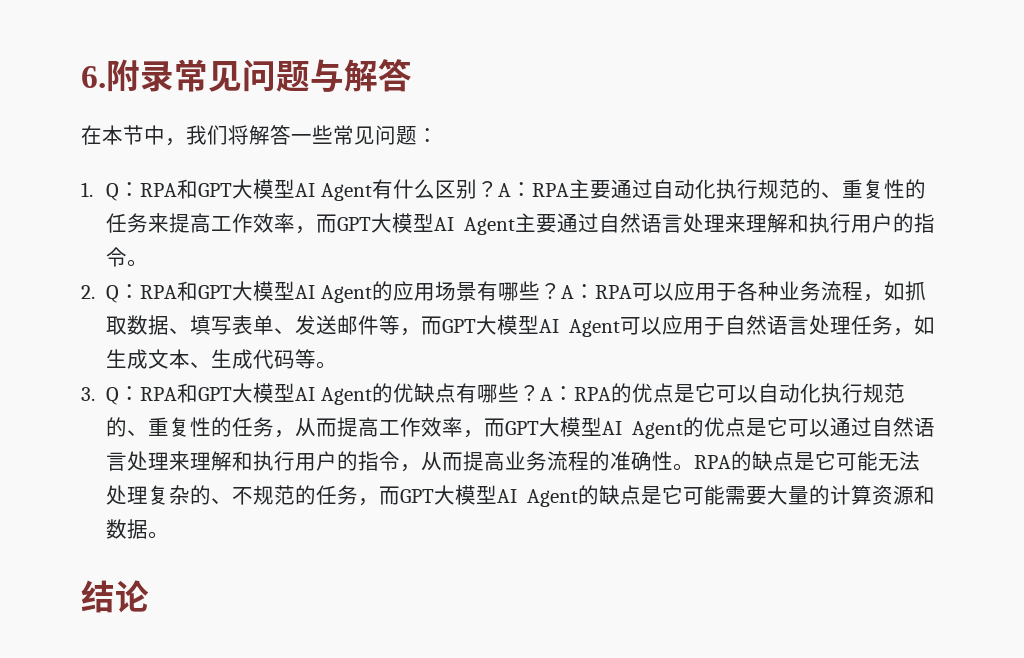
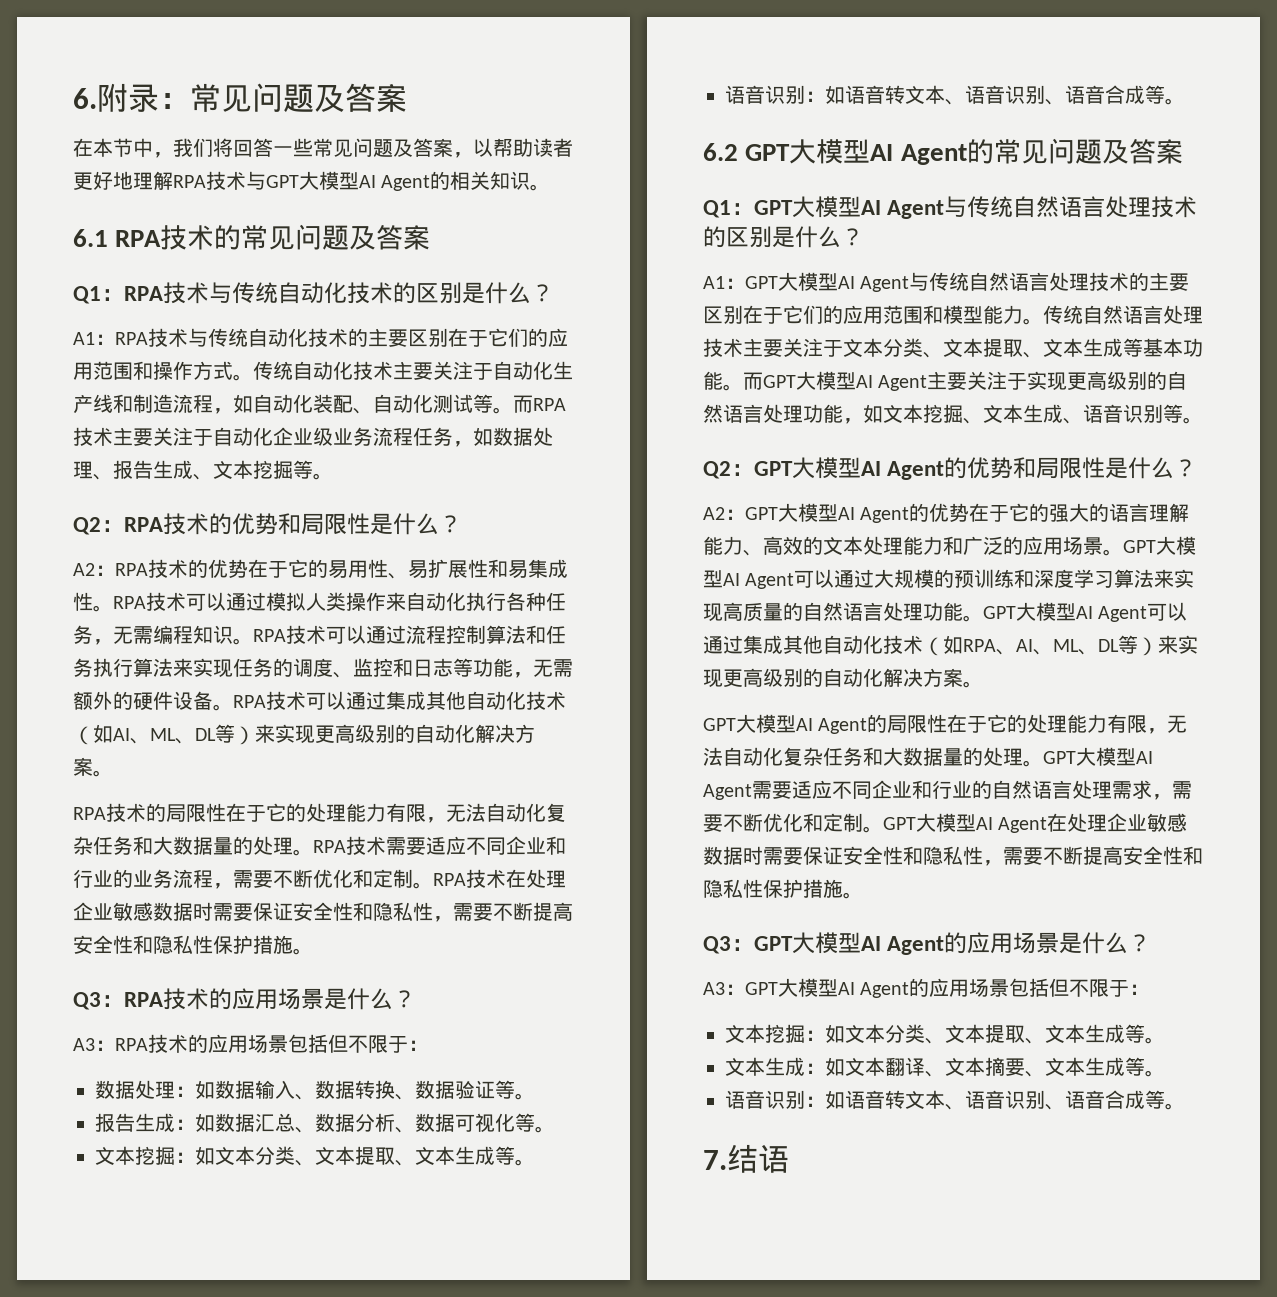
- 6.附录常见问题与解答
+ 6.附录：常见问题及答案
- 在本节中，我们将解答一些常见问题：
- 1. Q：RPA和GPT大模型AI Agent有什么区别？A：RPA主要通过自动化执行规范的、重复性的任务来提高工作效率，而GPT大模型AI Agent主要通过自然语言处理来理解和执行用户的指令。
- 2. Q：RPA和GPT大模型AI Agent的应用场景有哪些？A：RPA可以应用于各种业务流程，如抓取数据、填写表单、发送邮件等，而GPT大模型AI Agent可以应用于自然语言处理任务，如生成文本、生成代码等。
- 3. Q：RPA和GPT大模型AI Agent的优缺点有哪些？A：RPA的优点是它可以自动化执行规范的、重复性的任务，从而提高工作效率，而GPT大模型AI Agent的优点是它可以通过自然语言处理来理解和执行用户的指令，从而提高业务流程的准确性。RPA的缺点是它可能无法处理复杂的、不规范的任务，而GPT大模型AI Agent的缺点是它可能需要大量的计算资源和数据。
- 结论
+ 在本节中，我们将回答一些常见问题及答案，以帮助读者更好地理解RPA技术与GPT大模型AI Agent的相关知识。
+ 6.1 RPA技术的常见问题及答案
+ Q1：RPA技术与传统自动化技术的区别是什么？
+ A1：RPA技术与传统自动化技术的主要区别在于它们的应用范围和操作方式。传统自动化技术主要关注于自动化生产线和制造流程，如自动化装配、自动化测试等。而RPA技术主要关注于自动化企业级业务流程任务，如数据处理、报告生成、文本挖掘等。
+ Q2：RPA技术的优势和局限性是什么？
+ A2：RPA技术的优势在于它的易用性、易扩展性和易集成性。RPA技术可以通过模拟人类操作来自动化执行各种任务，无需编程知识。RPA技术可以通过流程控制算法和任务执行算法来实现任务的调度、监控和日志等功能，无需额外的硬件设备。RPA技术可以通过集成其他自动化技术（如AI、ML、DL等）来实现更高级别的自动化解决方案。
+ RPA技术的局限性在于它的处理能力有限，无法自动化复杂任务和大数据量的处理。RPA技术需要适应不同企业和行业的业务流程，需要不断优化和定制。RPA技术在处理企业敏感数据时需要保证安全性和隐私性，需要不断提高安全性和隐私性保护措施。
+ Q3：RPA技术的应用场景是什么？
+ A3：RPA技术的应用场景包括但不限于：
+ 数据处理：如数据输入、数据转换、数据验证等。
+ 报告生成：如数据汇总、数据分析、数据可视化等。
+ 文本挖掘：如文本分类、文本提取、文本生成等。
+ 语音识别：如语音转文本、语音识别、语音合成等。
+ 6.2 GPT大模型AI Agent的常见问题及答案
+ Q1：GPT大模型AI Agent与传统自然语言处理技术的区别是什么？
+ A1：GPT大模型AI Agent与传统自然语言处理技术的主要区别在于它们的应用范围和模型能力。传统自然语言处理技术主要关注于文本分类、文本提取、文本生成等基本功能。而GPT大模型AI Agent主要关注于实现更高级别的自然语言处理功能，如文本挖掘、文本生成、语音识别等。
+ Q2：GPT大模型AI Agent的优势和局限性是什么？
+ A2：GPT大模型AI Agent的优势在于它的强大的语言理解能力、高效的文本处理能力和广泛的应用场景。GPT大模型AI Agent可以通过大规模的预训练和深度学习算法来实现高质量的自然语言处理功能。GPT大模型AI Agent可以通过集成其他自动化技术（如RPA、AI、ML、DL等）来实现更高级别的自动化解决方案。
+ GPT大模型AI Agent的局限性在于它的处理能力有限，无法自动化复杂任务和大数据量的处理。GPT大模型AI Agent需要适应不同企业和行业的自然语言处理需求，需要不断优化和定制。GPT大模型AI Agent在处理企业敏感数据时需要保证安全性和隐私性，需要不断提高安全性和隐私性保护措施。
+ Q3：GPT大模型AI Agent的应用场景是什么？
+ A3：GPT大模型AI Agent的应用场景包括但不限于：
+ 文本挖掘：如文本分类、文本提取、文本生成等。
+ 文本生成：如文本翻译、文本摘要、文本生成等。
+ 语音识别：如语音转文本、语音识别、语音合成等。
+ 7.结语

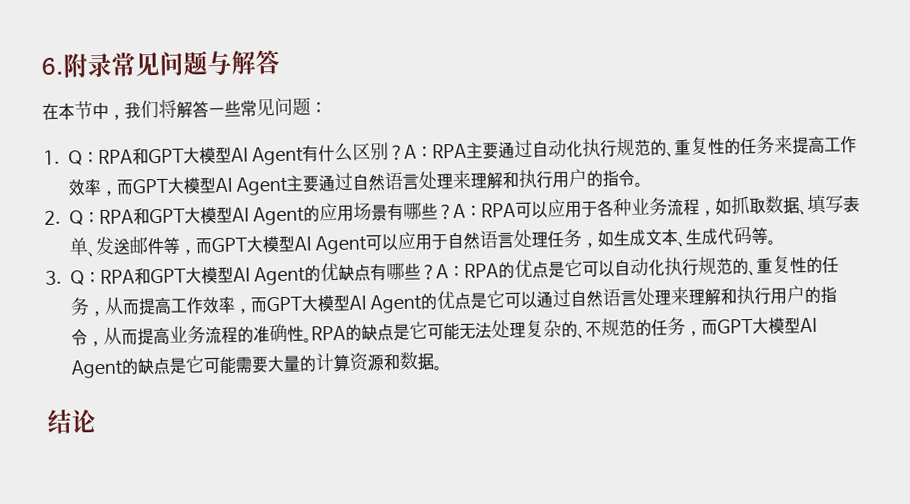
- 6.附录：常见问题及答案
+ 6.附录常见问题与解答
- 在本节中，我们将回答一些常见问题及答案，以帮助读者更好地理解RPA技术与GPT大模型AI Agent的相关知识。
- 6.1 RPA技术的常见问题及答案
- Q1：RPA技术与传统自动化技术的区别是什么？
- A1：RPA技术与传统自动化技术的主要区别在于它们的应用范围和操作方式。传统自动化技术主要关注于自动化生产线和制造流程，如自动化装配、自动化测试等。而RPA技术主要关注于自动化企业级业务流程任务，如数据处理、报告生成、文本挖掘等。
- Q2：RPA技术的优势和局限性是什么？
- A2：RPA技术的优势在于它的易用性、易扩展性和易集成性。RPA技术可以通过模拟人类操作来自动化执行各种任务，无需编程知识。RPA技术可以通过流程控制算法和任务执行算法来实现任务的调度、监控和日志等功能，无需额外的硬件设备。RPA技术可以通过集成其他自动化技术（如AI、ML、DL等）来实现更高级别的自动化解决方案。
- RPA技术的局限性在于它的处理能力有限，无法自动化复杂任务和大数据量的处理。RPA技术需要适应不同企业和行业的业务流程，需要不断优化和定制。RPA技术在处理企业敏感数据时需要保证安全性和隐私性，需要不断提高安全性和隐私性保护措施。
- Q3：RPA技术的应用场景是什么？
- A3：RPA技术的应用场景包括但不限于：
- 数据处理：如数据输入、数据转换、数据验证等。
- 报告生成：如数据汇总、数据分析、数据可视化等。
- 文本挖掘：如文本分类、文本提取、文本生成等。
- 语音识别：如语音转文本、语音识别、语音合成等。
- 6.2 GPT大模型AI Agent的常见问题及答案
- Q1：GPT大模型AI Agent与传统自然语言处理技术的区别是什么？
- A1：GPT大模型AI Agent与传统自然语言处理技术的主要区别在于它们的应用范围和模型能力。传统自然语言处理技术主要关注于文本分类、文本提取、文本生成等基本功能。而GPT大模型AI Agent主要关注于实现更高级别的自然语言处理功能，如文本挖掘、文本生成、语音识别等。
- Q2：GPT大模型AI Agent的优势和局限性是什么？
- A2：GPT大模型AI Agent的优势在于它的强大的语言理解能力、高效的文本处理能力和广泛的应用场景。GPT大模型AI Agent可以通过大规模的预训练和深度学习算法来实现高质量的自然语言处理功能。GPT大模型AI Agent可以通过集成其他自动化技术（如RPA、AI、ML、DL等）来实现更高级别的自动化解决方案。
- GPT大模型AI Agent的局限性在于它的处理能力有限，无法自动化复杂任务和大数据量的处理。GPT大模型AI Agent需要适应不同企业和行业的自然语言处理需求，需要不断优化和定制。GPT大模型AI Agent在处理企业敏感数据时需要保证安全性和隐私性，需要不断提高安全性和隐私性保护措施。
- Q3：GPT大模型AI Agent的应用场景是什么？
- A3：GPT大模型AI Agent的应用场景包括但不限于：
- 文本挖掘：如文本分类、文本提取、文本生成等。
- 文本生成：如文本翻译、文本摘要、文本生成等。
- 语音识别：如语音转文本、语音识别、语音合成等。
- 7.结语
+ 在本节中，我们将解答一些常见问题：
+ 1. Q：RPA和GPT大模型AI Agent有什么区别？A：RPA主要通过自动化执行规范的、重复性的任务来提高工作效率，而GPT大模型AI Agent主要通过自然语言处理来理解和执行用户的指令。
+ 2. Q：RPA和GPT大模型AI Agent的应用场景有哪些？A：RPA可以应用于各种业务流程，如抓取数据、填写表单、发送邮件等，而GPT大模型AI Agent可以应用于自然语言处理任务，如生成文本、生成代码等。
+ 3. Q：RPA和GPT大模型AI Agent的优缺点有哪些？A：RPA的优点是它可以自动化执行规范的、重复性的任务，从而提高工作效率，而GPT大模型AI Agent的优点是它可以通过自然语言处理来理解和执行用户的指令，从而提高业务流程的准确性。RPA的缺点是它可能无法处理复杂的、不规范的任务，而GPT大模型AI Agent的缺点是它可能需要大量的计算资源和数据。
+ 结论

